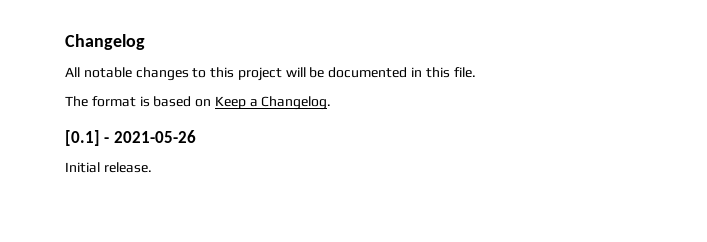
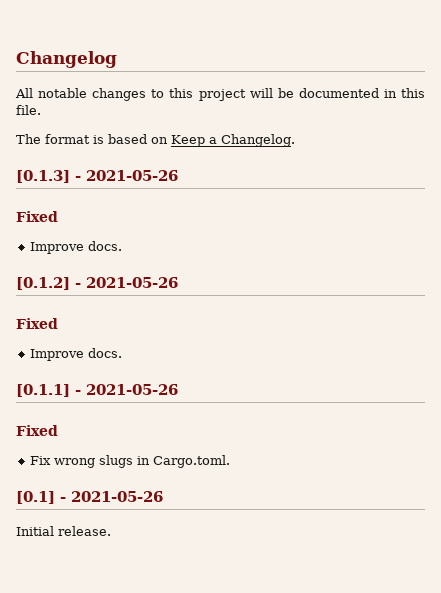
+ [0.1.3] - 2021-05-26
+ Fixed
+ Improve docs.
+ [0.1.2] - 2021-05-26
+ Fixed
+ Improve docs.
+ [0.1.1] - 2021-05-26
+ Fixed
+ Fix wrong slugs in Cargo.toml.

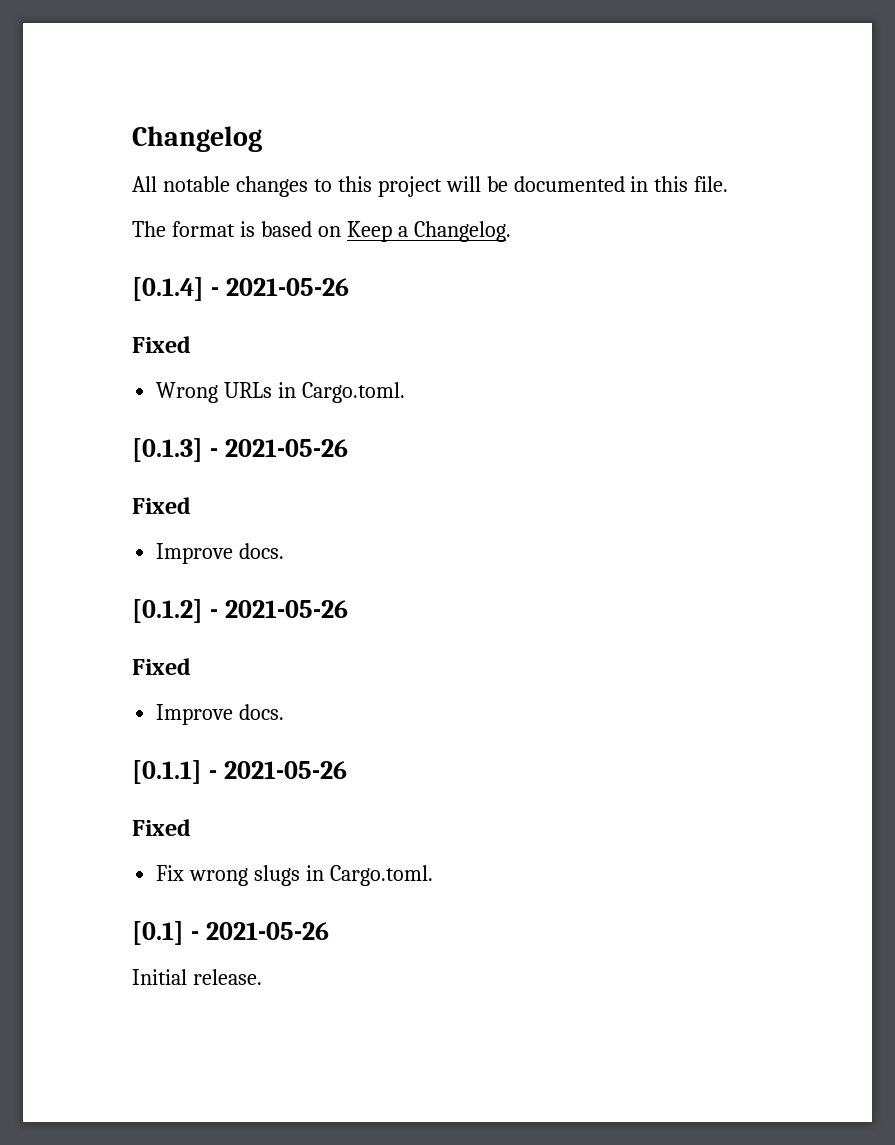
+ [0.1.4] - 2021-05-26
+ Fixed
+ Wrong URLs in Cargo.toml.

